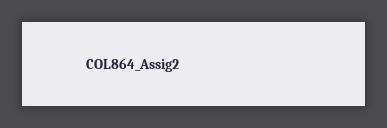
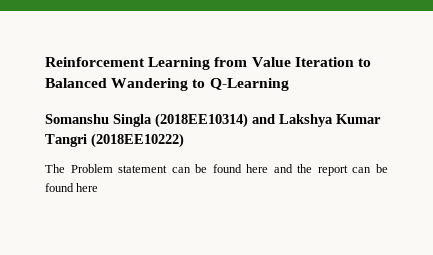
- COL864_Assig2
+ Reinforcement Learning from Value Iteration to Balanced Wandering to Q-Learning
+ Somanshu Singla (2018EE10314) and Lakshya Kumar Tangri (2018EE10222)
+ The Problem statement can be found here and the report can be found here

